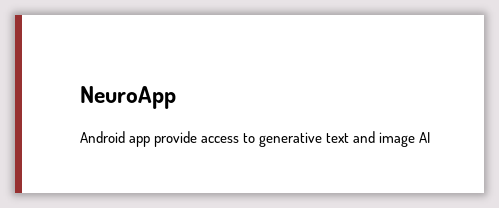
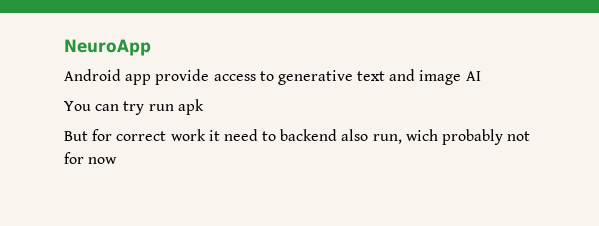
+ You can try run apk
+ But for correct work it need to backend also run, wich probably not for now

